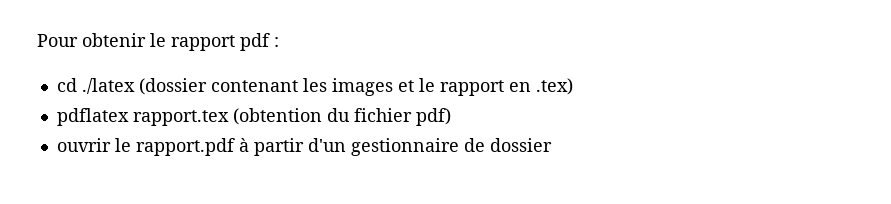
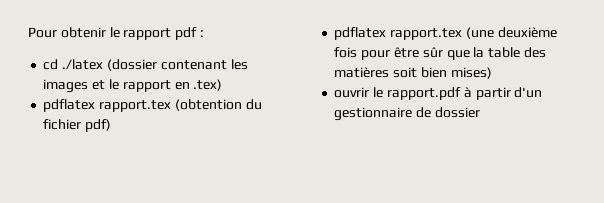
+ pdflatex rapport.tex (une deuxième fois pour être sûr que la table des matières soit bien mises)

